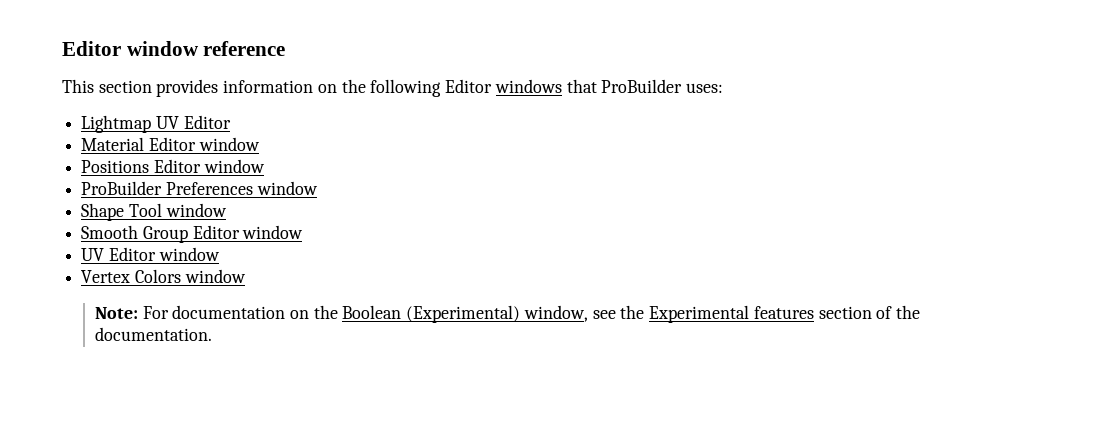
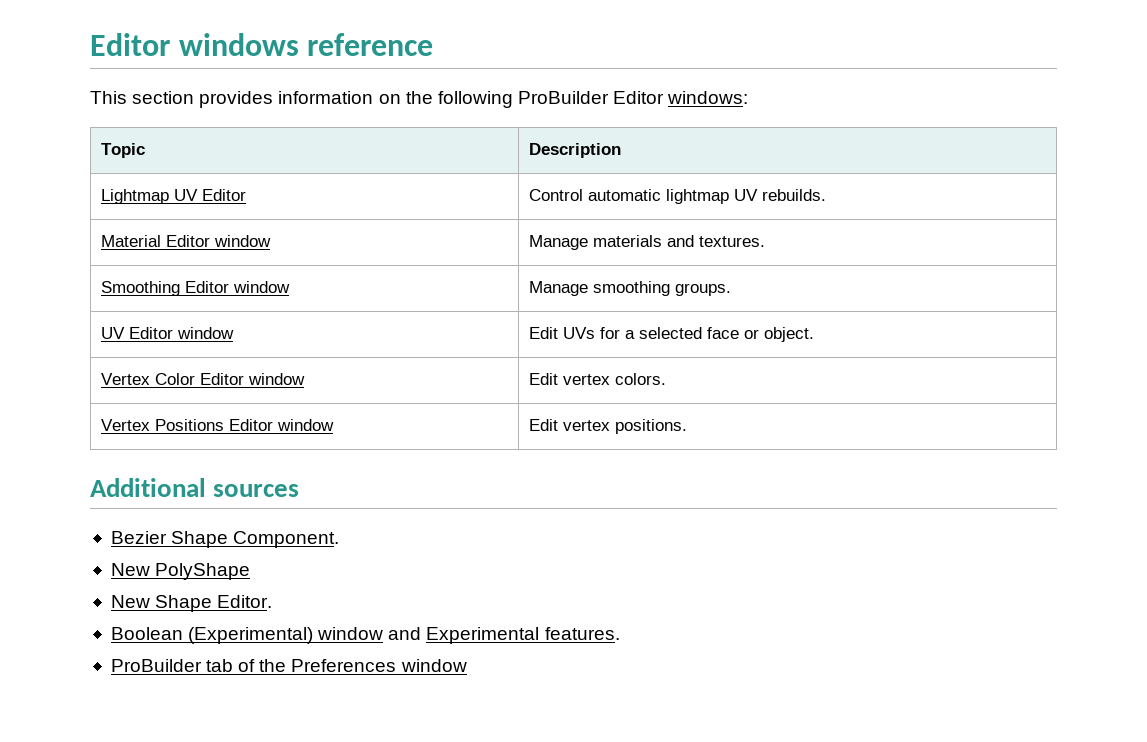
- Editor window reference
+ Editor windows reference
- This section provides information on the following Editor windows that ProBuilder uses:
- Lightmap UV Editor
- Material Editor window
- Positions Editor window
- ProBuilder Preferences window
- Shape Tool window
- Smooth Group Editor window
- UV Editor window
- Vertex Colors window
- Note: For documentation on the Boolean (Experimental) window, see the Experimental features section of the documentation.
+ This section provides information on the following ProBuilder Editor windows:
+ Topic | Description
+ Lightmap UV Editor | Control automatic lightmap UV rebuilds.
+ Material Editor window | Manage materials and textures.
+ Smoothing Editor window | Manage smoothing groups.
+ UV Editor window | Edit UVs for a selected face or object.
+ Vertex Color Editor window | Edit vertex colors.
+ Vertex Positions Editor window | Edit vertex positions.
+ Additional sources
+ Bezier Shape Component.
+ New PolyShape
+ New Shape Editor.
+ Boolean (Experimental) window and Experimental features.
+ ProBuilder tab of the Preferences window

